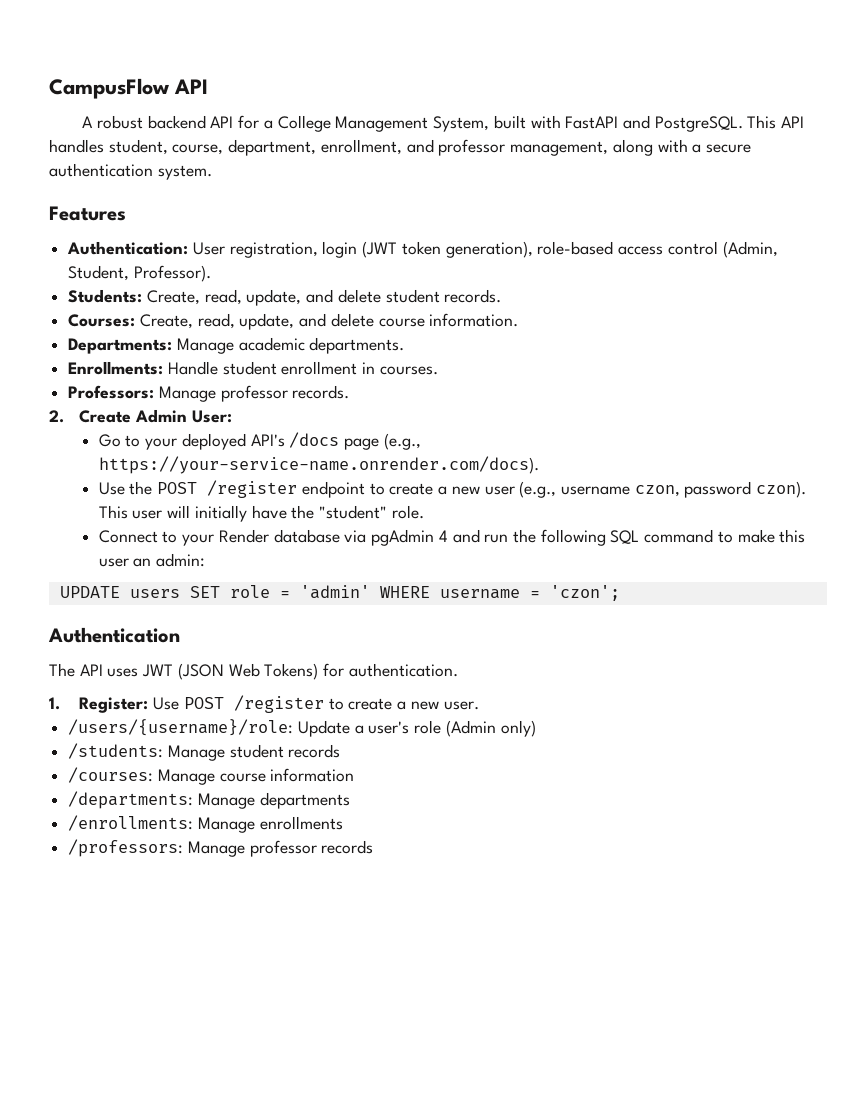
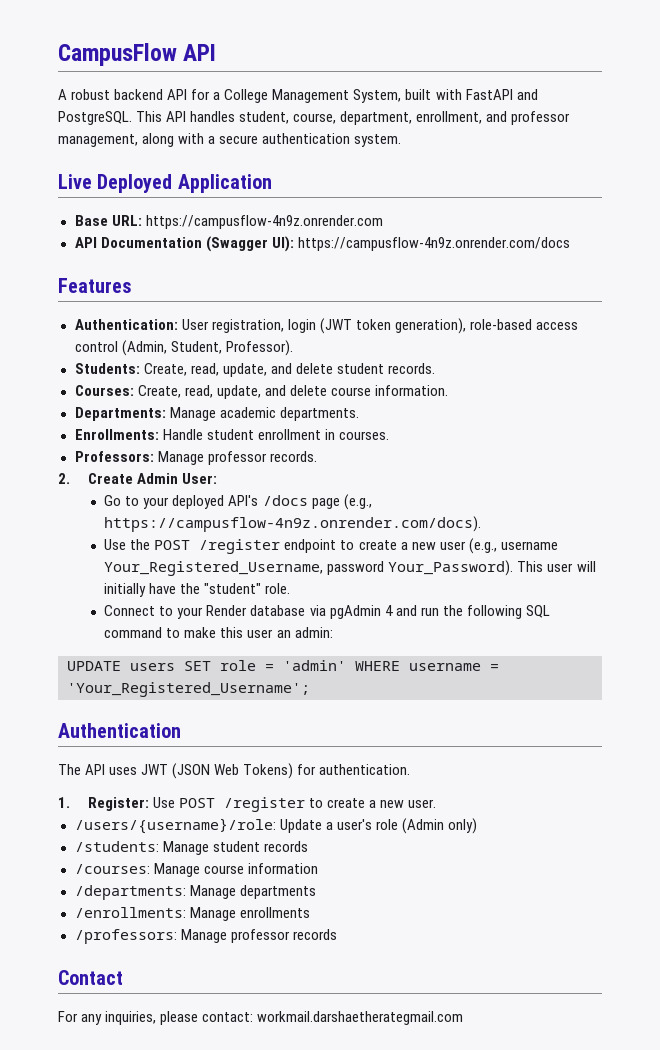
+ Live Deployed Application
+ Base URL: https://campusflow-4n9z.onrender.com
+ API Documentation (Swagger UI): https://campusflow-4n9z.onrender.com/docs
- Go to your deployed API's /docs page (e.g., https://your-service-name.onrender.com/docs).
+ Go to your deployed API's /docs page (e.g., https://campusflow-4n9z.onrender.com/docs).
- Use the POST /register endpoint to create a new user (e.g., username czon, password czon).
+ Use the POST /register endpoint to create a new user (e.g., username Your_Registered_Username, password Your_Password).
- UPDATE users SET role = 'admin' WHERE username = 'czon';
+ UPDATE users SET role = 'admin' WHERE username = 'Your_Registered_Username';
+ Contact
+ For any inquiries, please contact: workmail.darshaetherategmail.com

